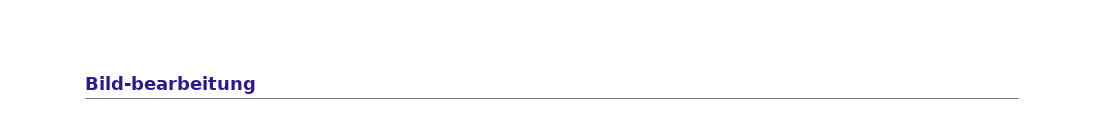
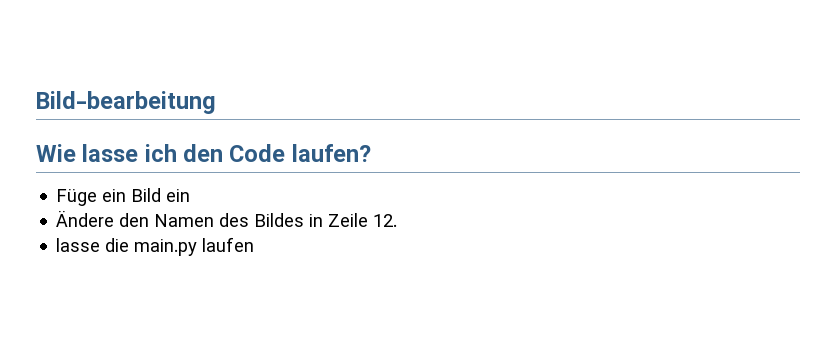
+ Wie lasse ich den Code laufen?
+ Füge ein Bild ein
+ Ändere den Namen des Bildes in Zeile 12.
+ lasse die main.py laufen

